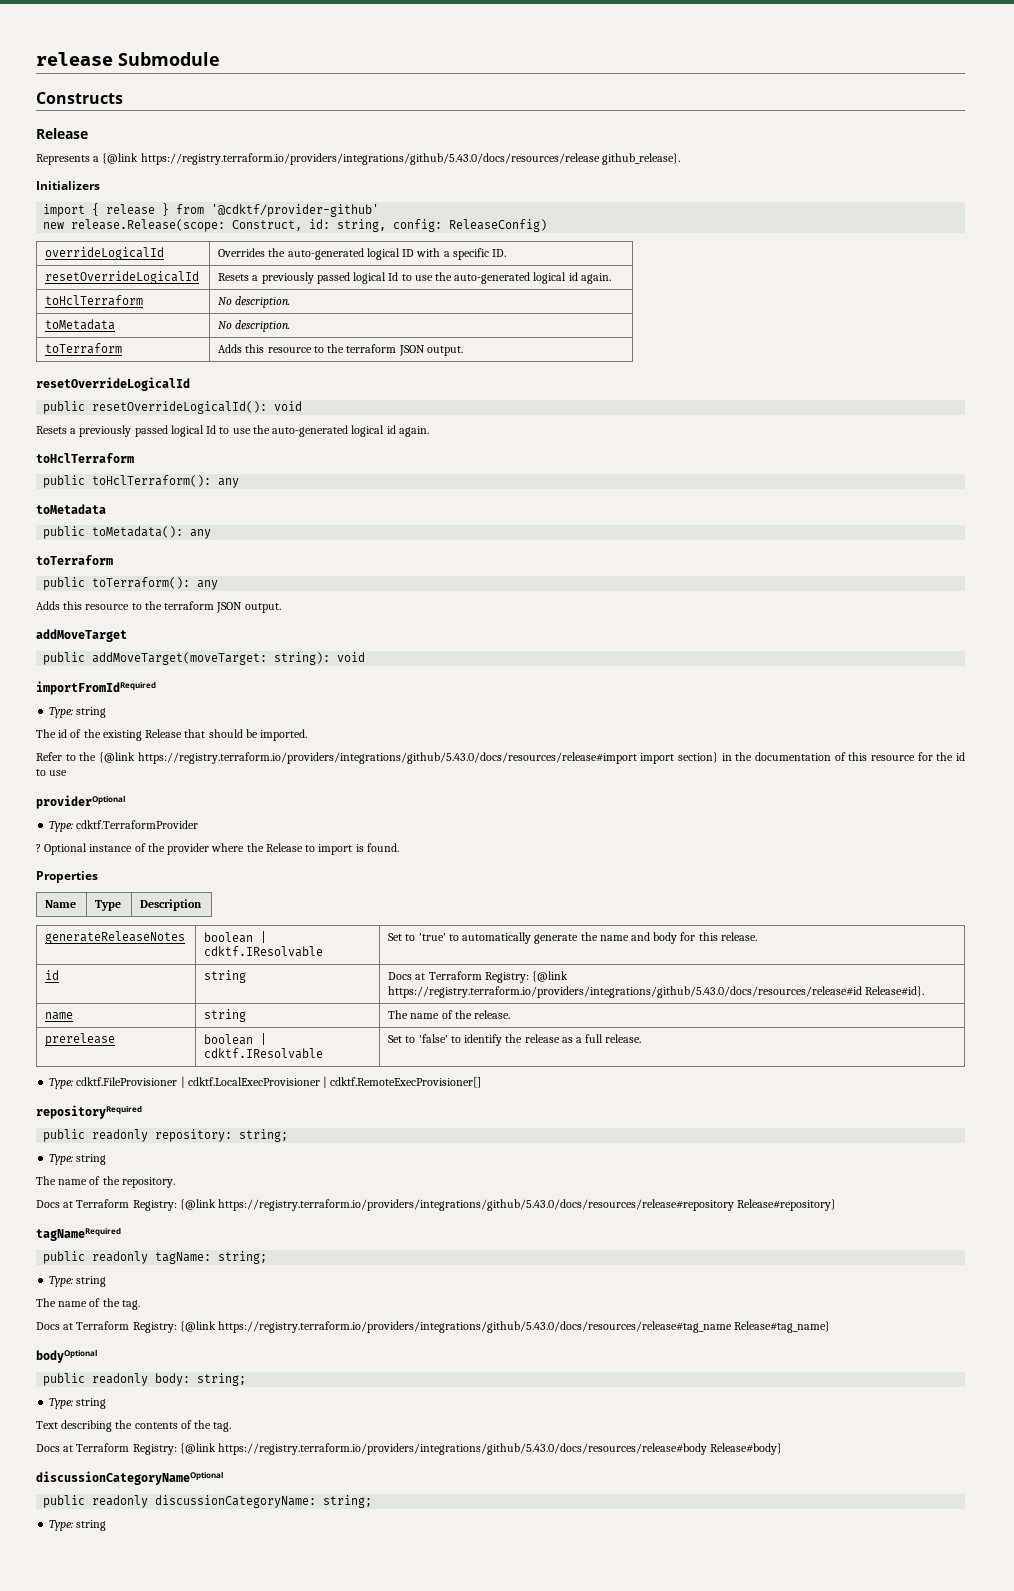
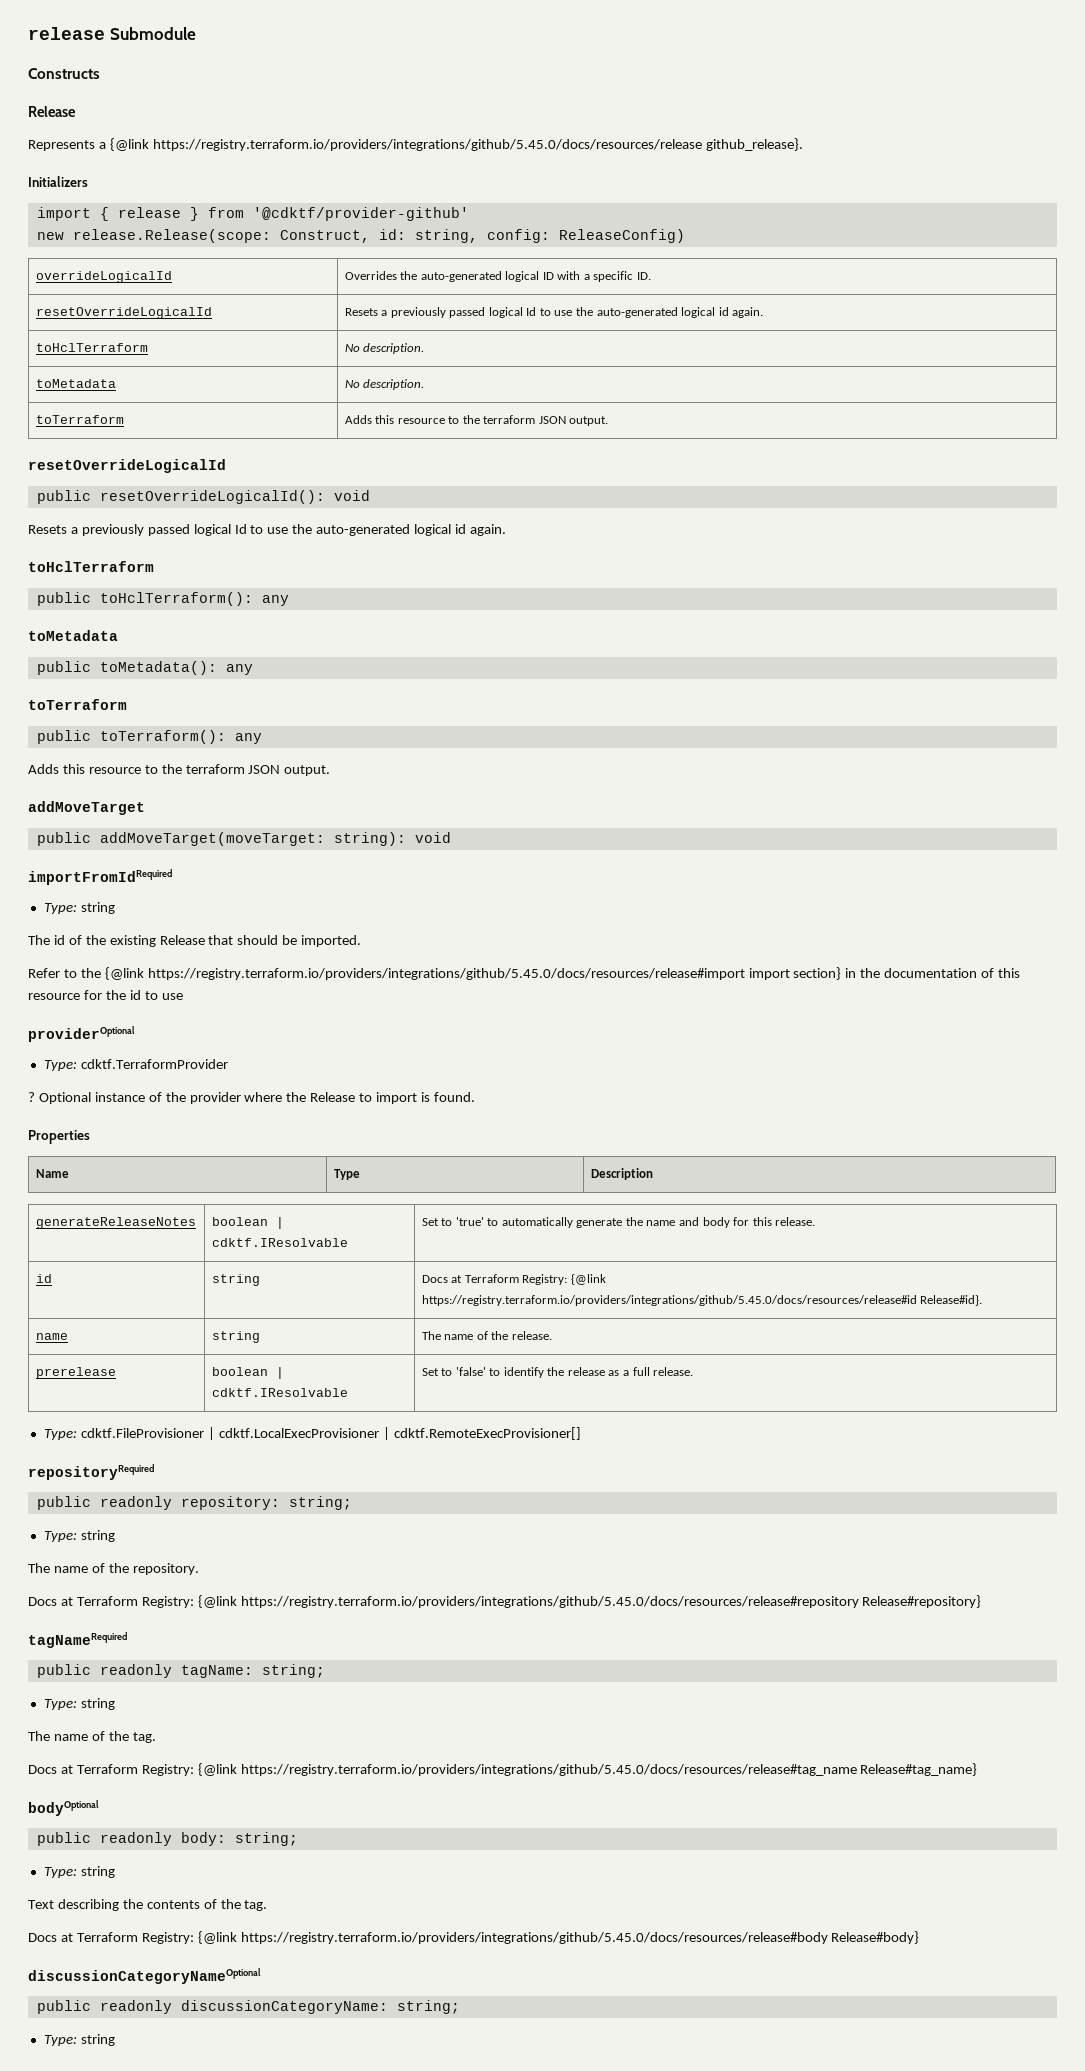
- Represents a {@link https://registry.terraform.io/providers/integrations/github/5.43.0/docs/resources/release github_release}.
+ Represents a {@link https://registry.terraform.io/providers/integrations/github/5.45.0/docs/resources/release github_release}.
- Refer to the {@link https://registry.terraform.io/providers/integrations/github/5.43.0/docs/resources/release#import import section} in the documentation of this resource for the id to use
+ Refer to the {@link https://registry.terraform.io/providers/integrations/github/5.45.0/docs/resources/release#import import section} in the documentation of this resource for the id to use
- id | string | Docs at Terraform Registry: {@link https://registry.terraform.io/providers/integrations/github/5.43.0/docs/resources/release#id Release#id}.
+ id | string | Docs at Terraform Registry: {@link https://registry.terraform.io/providers/integrations/github/5.45.0/docs/resources/release#id Release#id}.
- Docs at Terraform Registry: {@link https://registry.terraform.io/providers/integrations/github/5.43.0/docs/resources/release#repository Release#repository}
+ Docs at Terraform Registry: {@link https://registry.terraform.io/providers/integrations/github/5.45.0/docs/resources/release#repository Release#repository}
- Docs at Terraform Registry: {@link https://registry.terraform.io/providers/integrations/github/5.43.0/docs/resources/release#tag_name Release#tag_name}
+ Docs at Terraform Registry: {@link https://registry.terraform.io/providers/integrations/github/5.45.0/docs/resources/release#tag_name Release#tag_name}
- Docs at Terraform Registry: {@link https://registry.terraform.io/providers/integrations/github/5.43.0/docs/resources/release#body Release#body}
+ Docs at Terraform Registry: {@link https://registry.terraform.io/providers/integrations/github/5.45.0/docs/resources/release#body Release#body}

